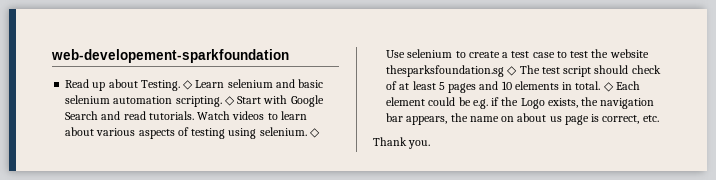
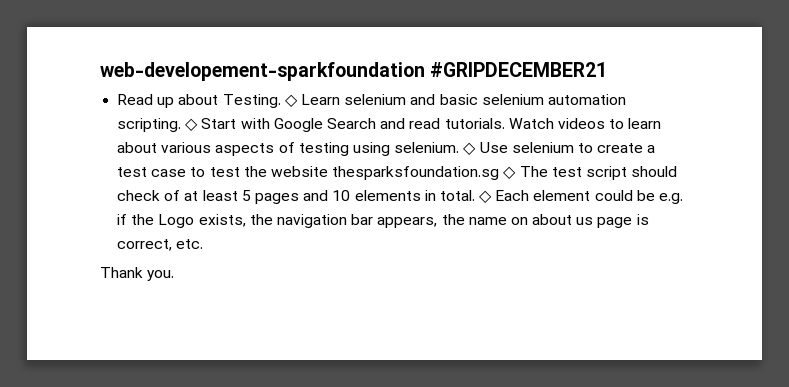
- web-developement-sparkfoundation
+ web-developement-sparkfoundation #GRIPDECEMBER21

